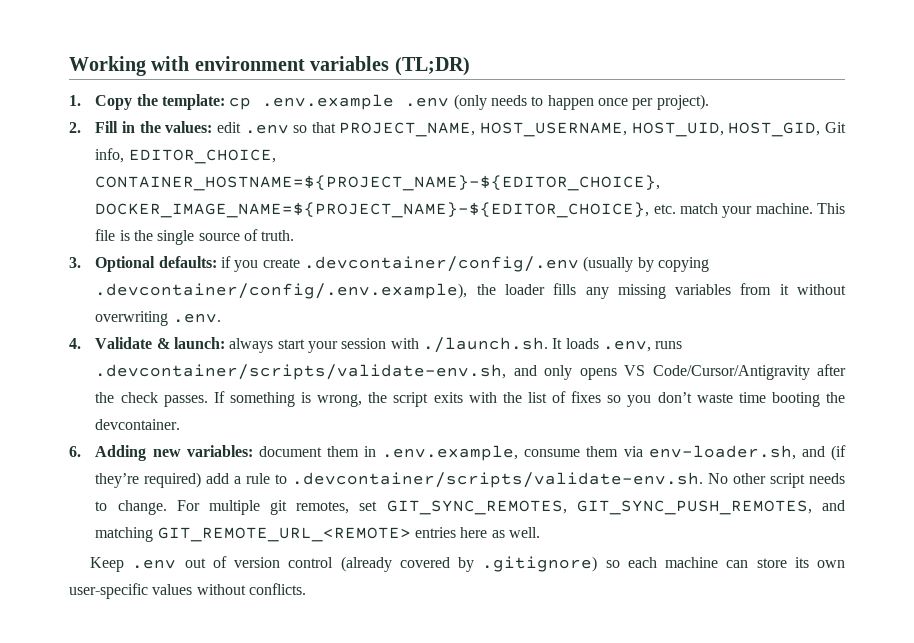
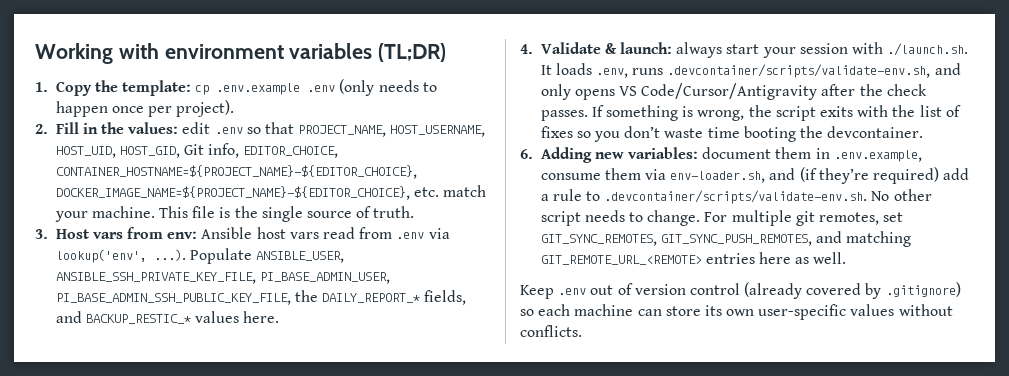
- 3. Optional defaults: if you create .devcontainer/config/.env (usually by copying .devcontainer/config/.env.example), the loader fills any missing variables from it without overwriting .env.
+ 3. Host vars from env: Ansible host vars read from .env via lookup('env', ...). Populate ANSIBLE_USER, ANSIBLE_SSH_PRIVATE_KEY_FILE, PI_BASE_ADMIN_USER, PI_BASE_ADMIN_SSH_PUBLIC_KEY_FILE, the DAILY_REPORT_* fields, and BACKUP_RESTIC_* values here.

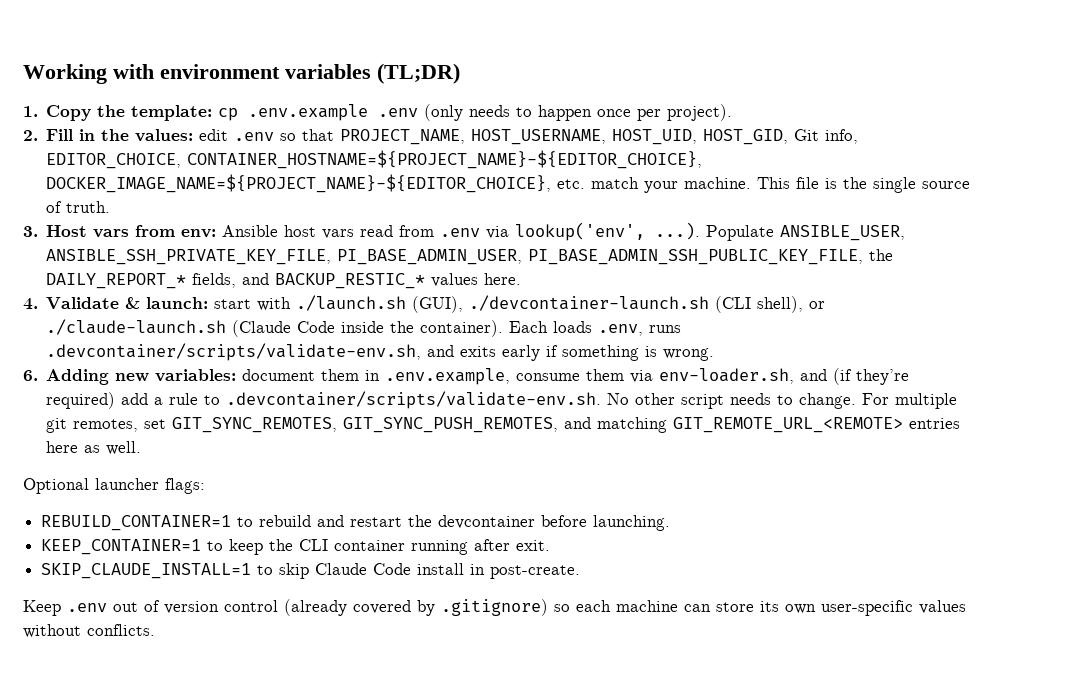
- 4. Validate & launch: always start your session with ./launch.sh. It loads .env, runs .devcontainer/scripts/validate-env.sh, and only opens VS Code/Cursor/Antigravity after the check passes. If something is wrong, the script exits with the list of fixes so you don’t waste time booting the devcontainer.
+ 4. Validate & launch: start with ./launch.sh (GUI), ./devcontainer-launch.sh (CLI shell), or ./claude-launch.sh (Claude Code inside the container). Each loads .env, runs .devcontainer/scripts/validate-env.sh, and exits early if something is wrong.
+ Optional launcher flags:
+ REBUILD_CONTAINER=1 to rebuild and restart the devcontainer before launching.
+ KEEP_CONTAINER=1 to keep the CLI container running after exit.
+ SKIP_CLAUDE_INSTALL=1 to skip Claude Code install in post-create.

